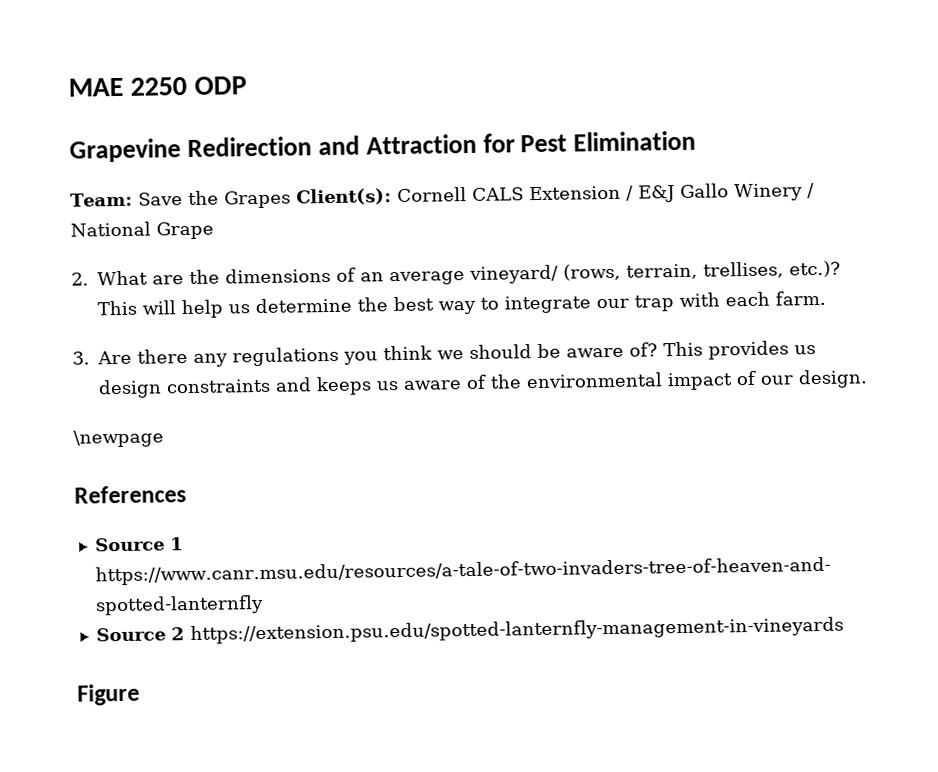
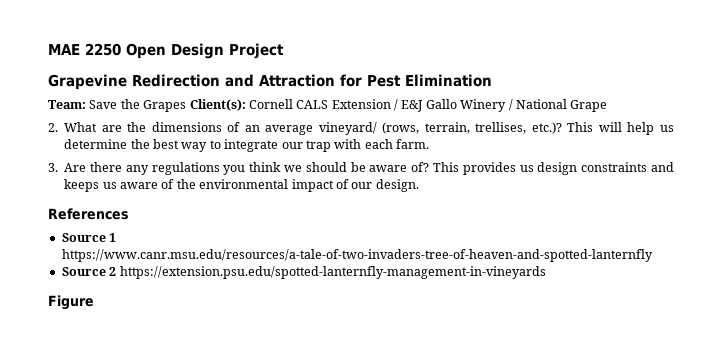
- MAE 2250 ODP
+ MAE 2250 Open Design Project
- \newpage

